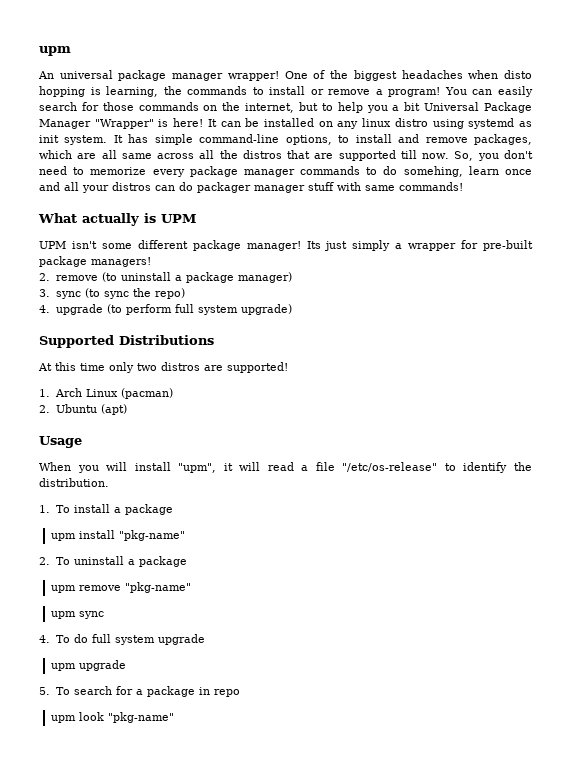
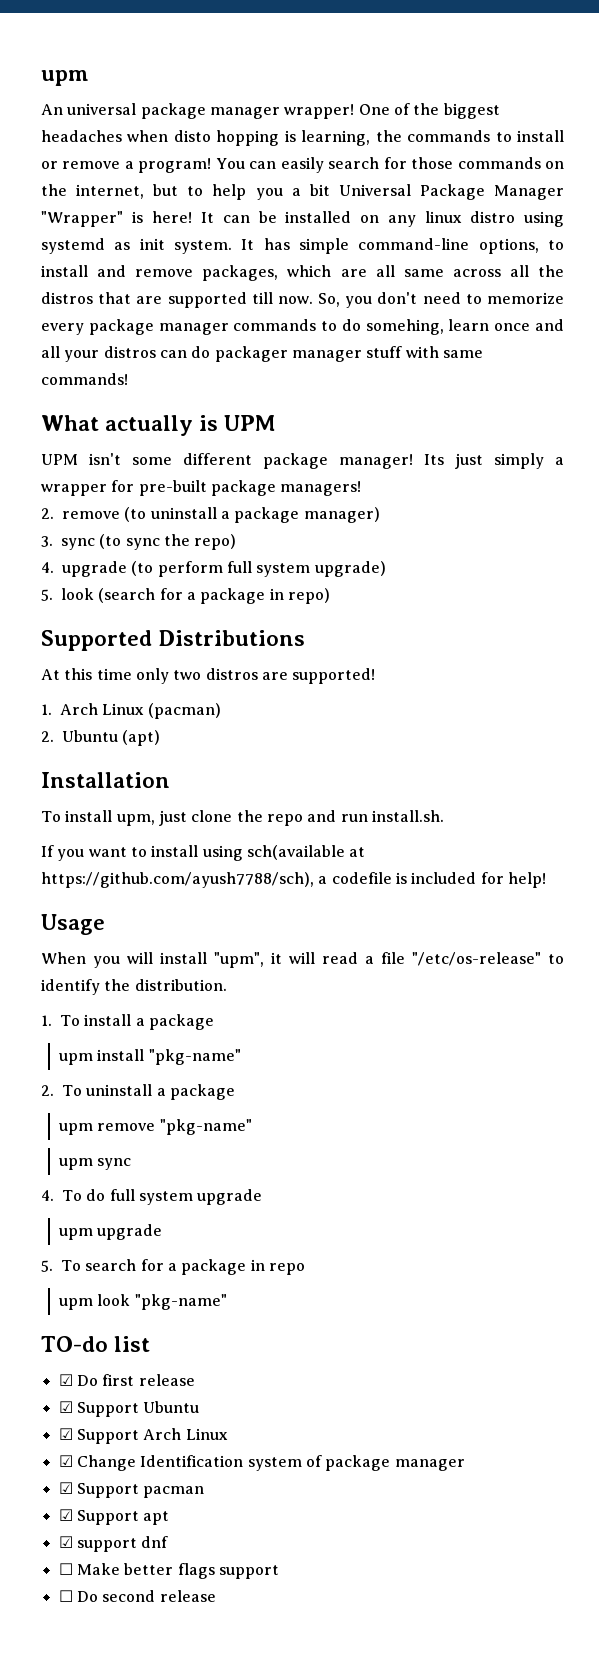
+ 5. look (search for a package in repo)
+ Installation
+ To install upm, just clone the repo and run install.sh.
+ If you want to install using sch(available at https://github.com/ayush7788/sch), a codefile is included for help!
+ TO-do list
+ ☑ Do first release
+ ☑ Support Ubuntu
+ ☑ Support Arch Linux
+ ☑ Change Identification system of package manager
+ ☑ Support pacman
+ ☑ Support apt
+ ☑ support dnf
+ ☐ Make better flags support
+ ☐ Do second release

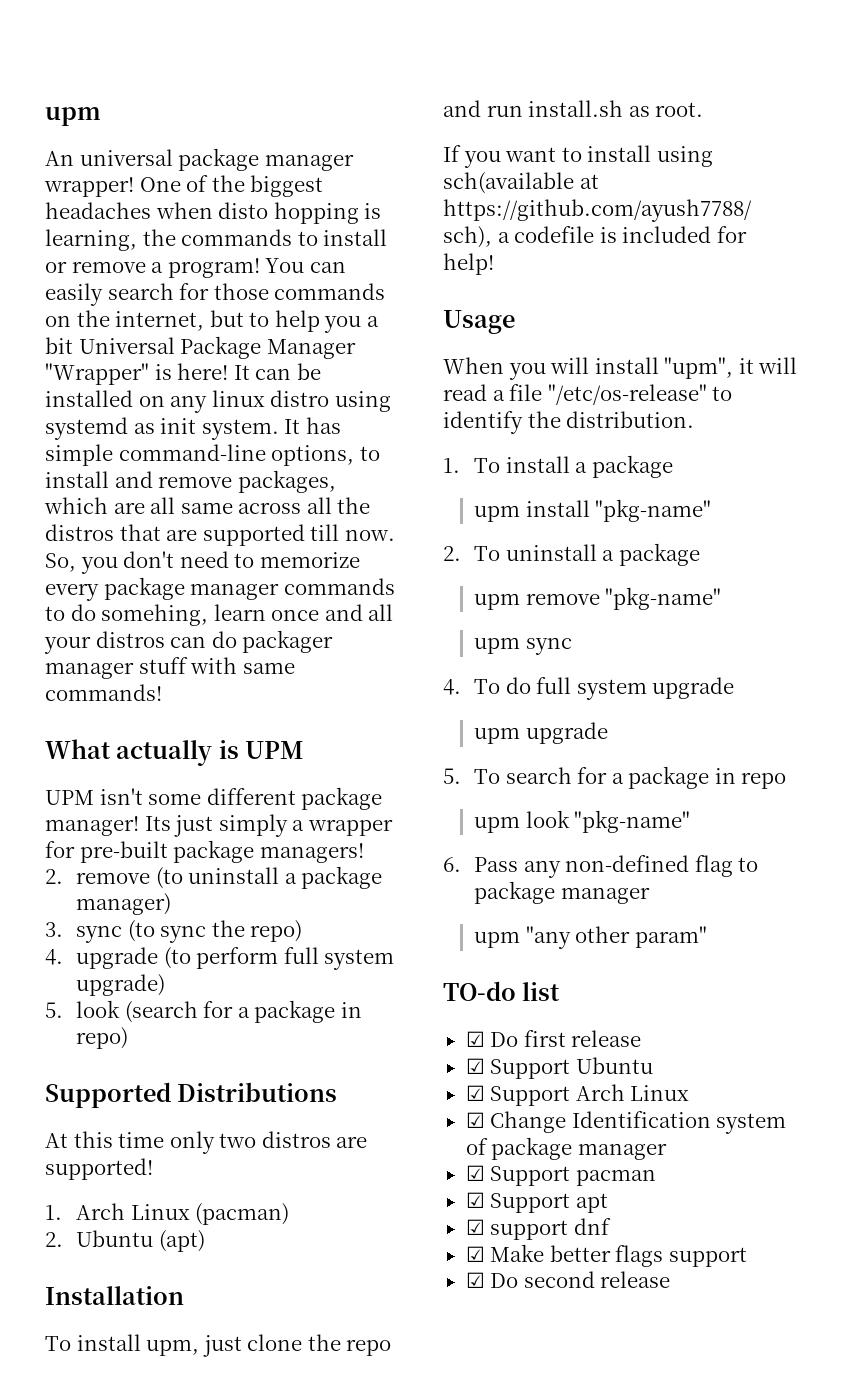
- To install upm, just clone the repo and run install.sh.
+ To install upm, just clone the repo and run install.sh as root.
+ 6. Pass any non-defined flag to package manager
+ upm "any other param"
- ☐ Make better flags support
+ ☑ Make better flags support
- ☐ Do second release
+ ☑ Do second release

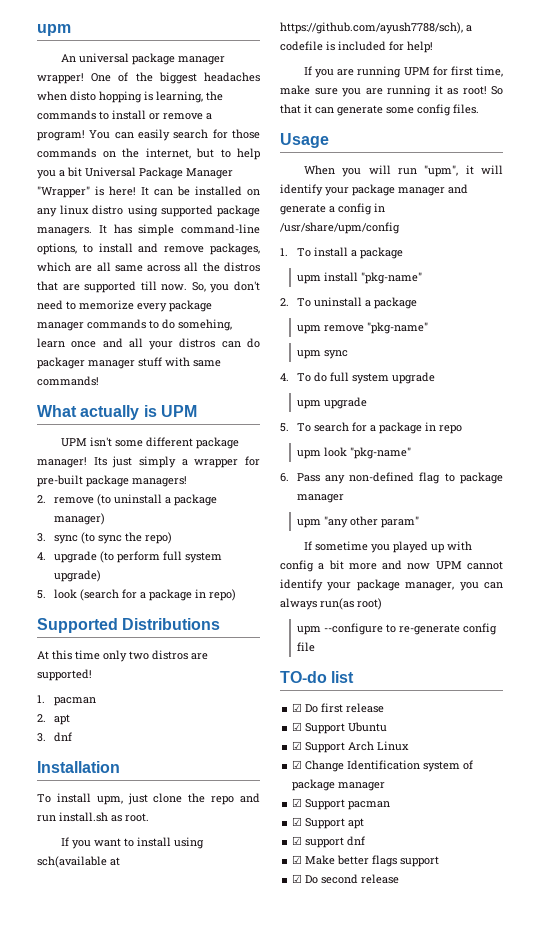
- It can be installed on any linux distro using systemd as init system.
+ It can be installed on any linux distro using supported package managers.
- 1. Arch Linux (pacman)
- 2. Ubuntu (apt)
+ 1. pacman
+ 2. apt
+ 3. dnf
+ If you are running UPM for first time, make sure you are running it as root! So that it can generate some config files.
- When you will install "upm", it will read a file "/etc/os-release" to identify the distribution.
+ When you will run "upm", it will identify your package manager and generate a config in /usr/share/upm/config
+ If sometime you played up with config a bit more and now UPM cannot identify your package manager, you can always run(as root)
+ upm --configure to re-generate config file

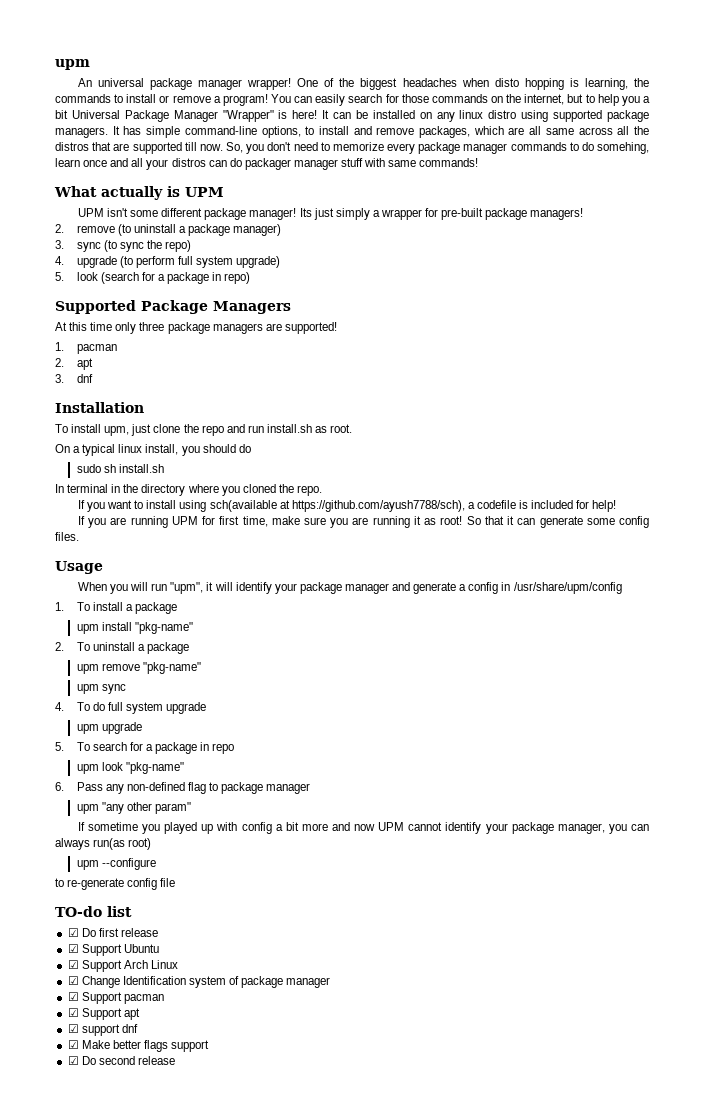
- Supported Distributions
+ Supported Package Managers
- At this time only two distros are supported!
+ At this time only three package managers are supported!
+ On a typical linux install, you should do
+ sudo sh install.sh
+ In terminal in the directory where you cloned the repo.
- upm --configure to re-generate config file
+ upm --configure
+ to re-generate config file

